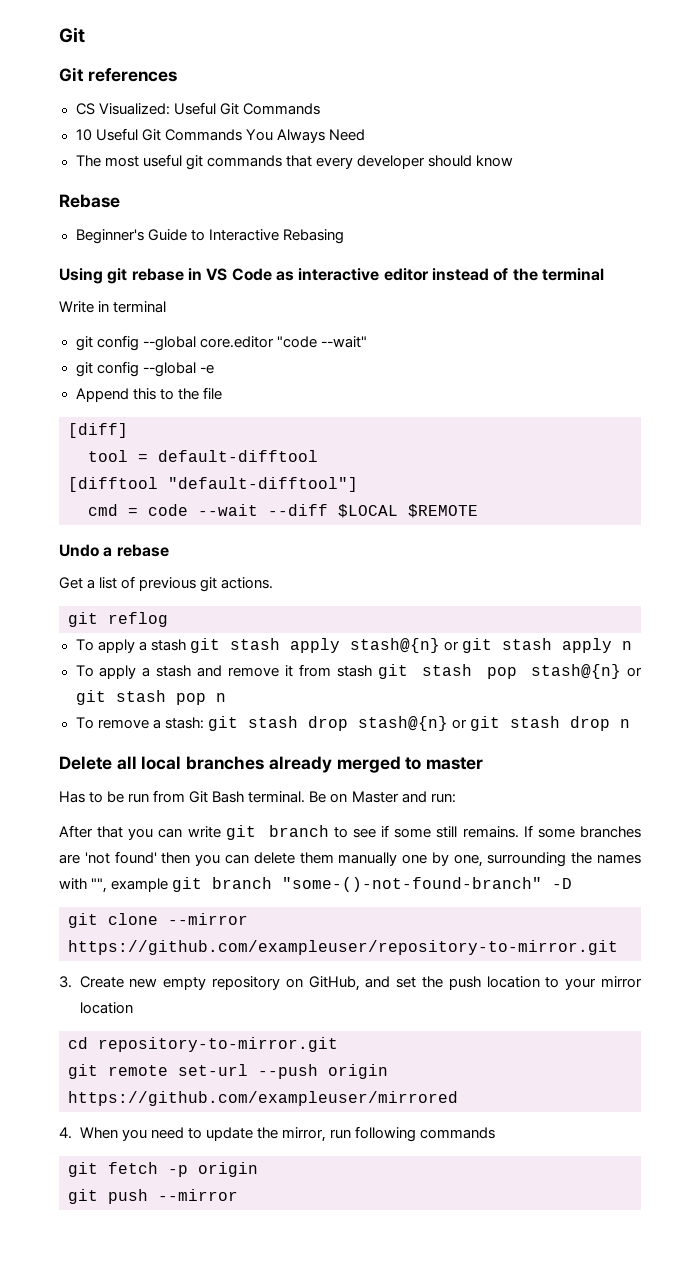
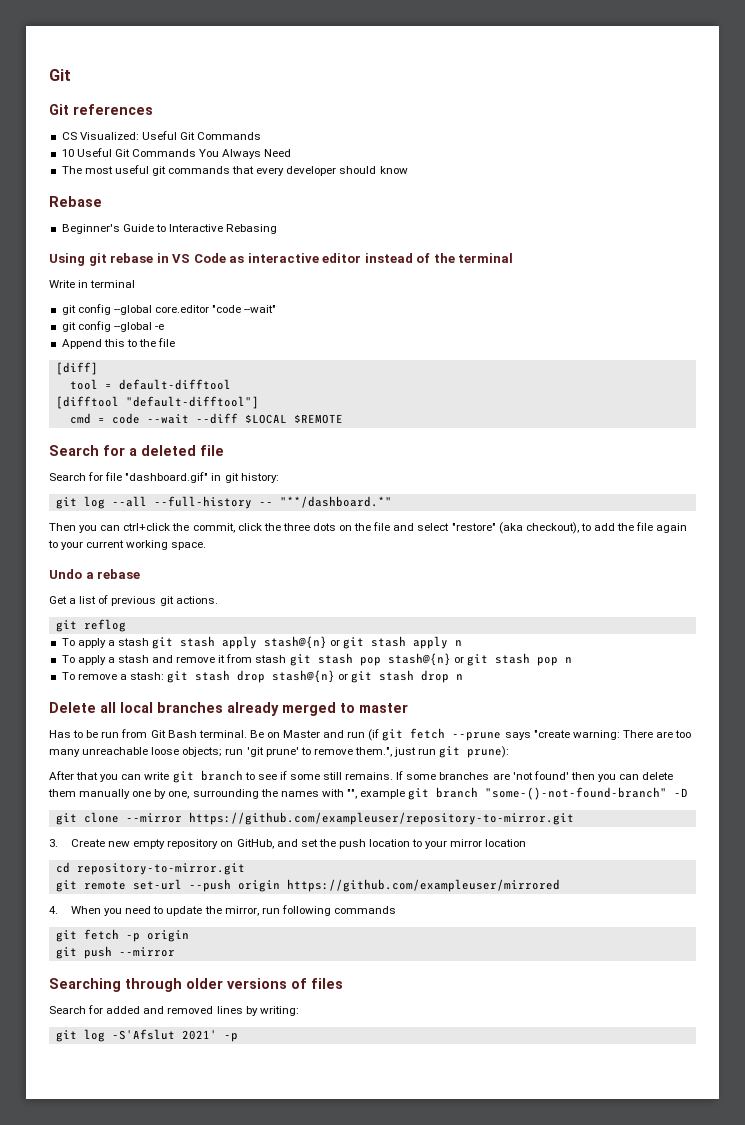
+ Search for a deleted file
+ Search for file "dashboard.gif" in git history:
+ git log --all --full-history -- "**/dashboard.*"
+ Then you can ctrl+click the commit, click the three dots on the file and select "restore" (aka checkout), to add the file again to your current working space.
- Be on Master and run:
+ Be on Master and run (if git fetch --prune says "create warning: There are too many unreachable loose objects; run 'git prune' to remove them.", just run git prune):
+ Searching through older versions of files
+ Search for added and removed lines by writing:
+ git log -S'Afslut 2021' -p

